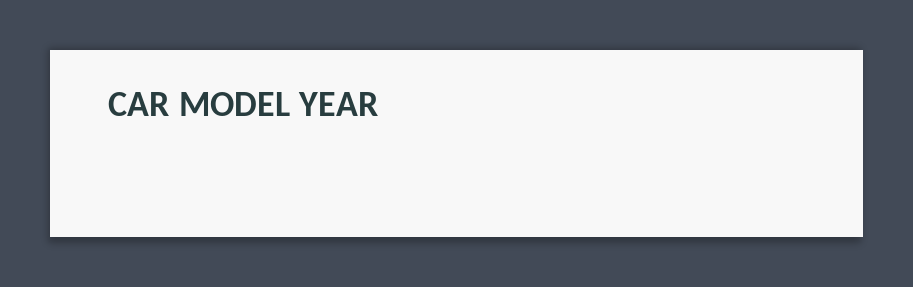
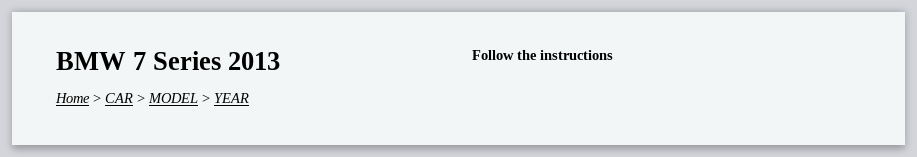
- CAR MODEL YEAR
+ BMW 7 Series 2013
+ Home > CAR > MODEL > YEAR
+ Follow the instructions

